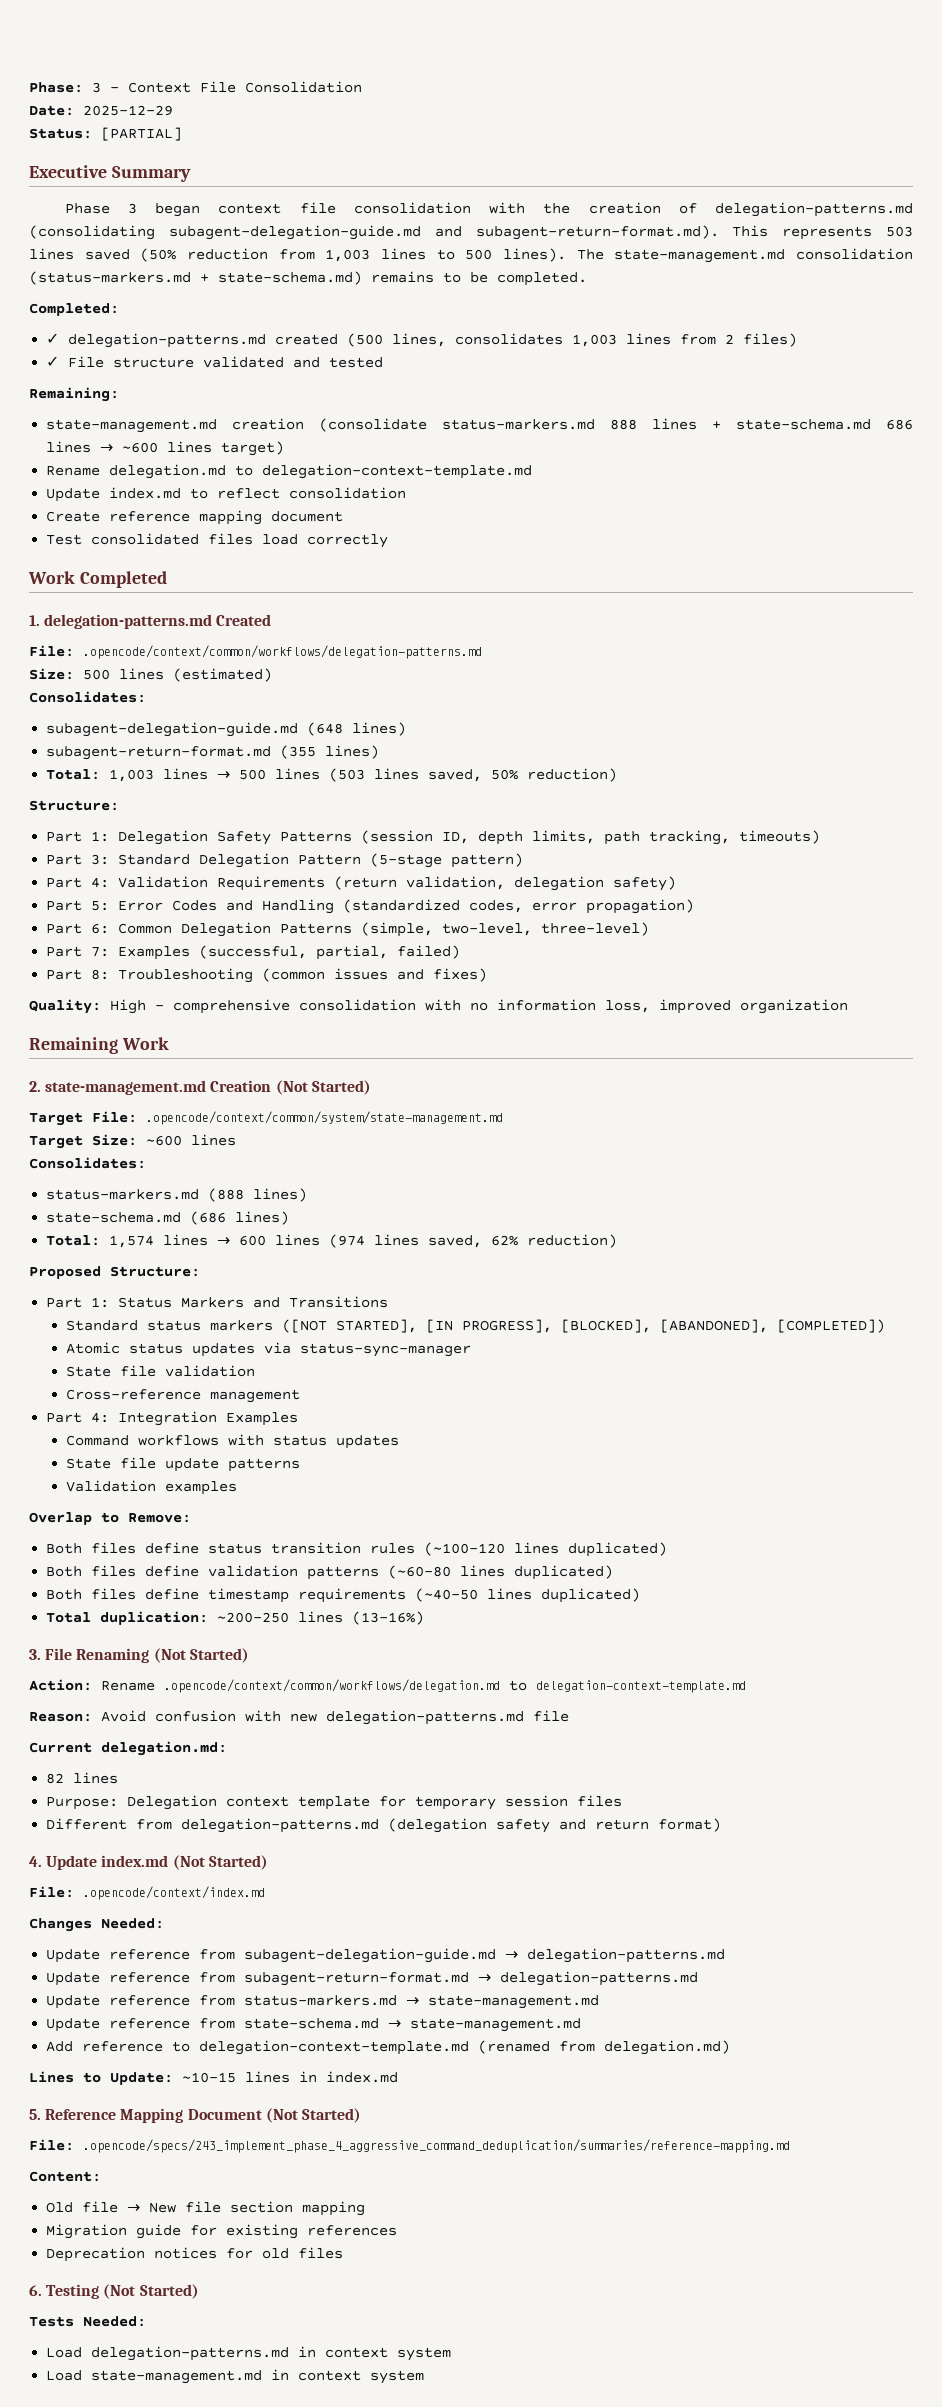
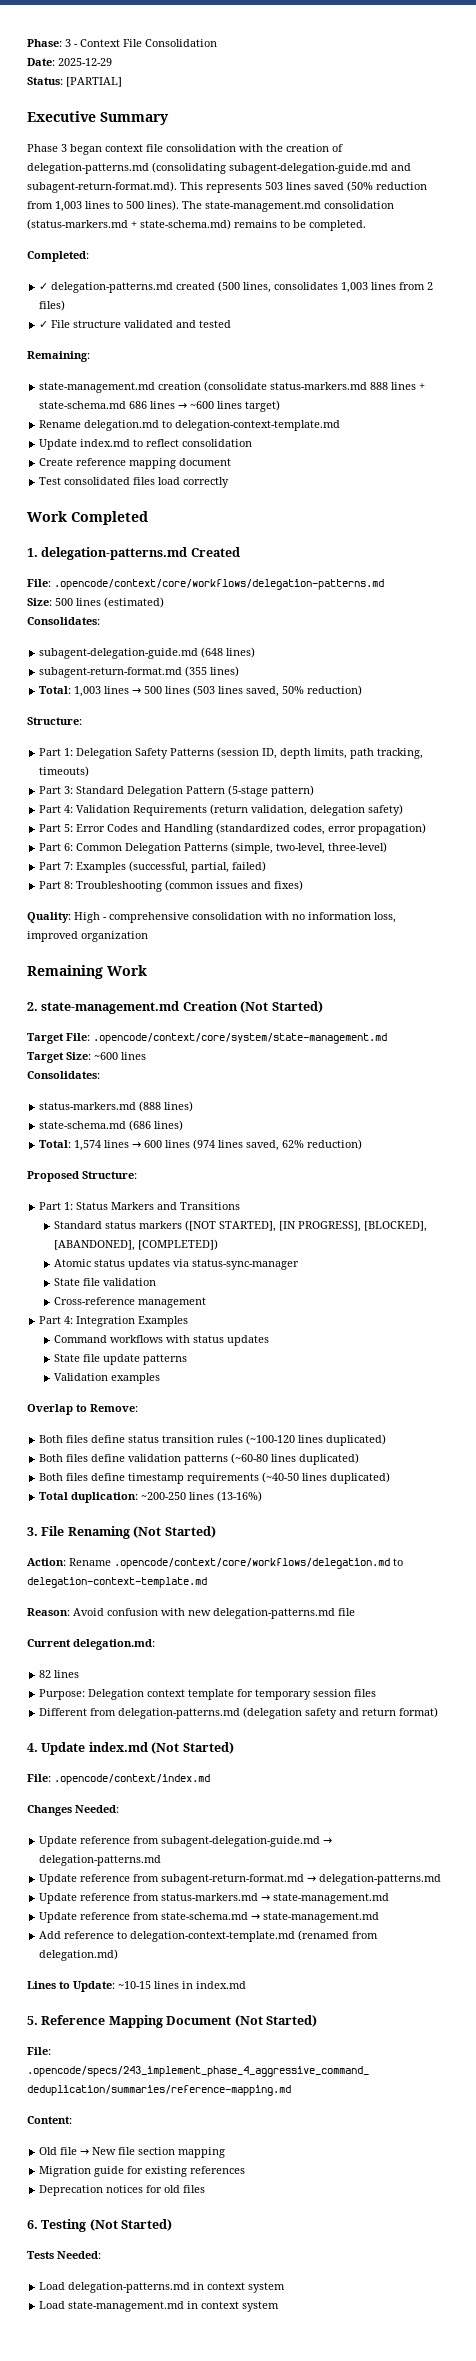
- File: .opencode/context/common/workflows/delegation-patterns.md
+ File: .opencode/context/core/workflows/delegation-patterns.md
- Target File: .opencode/context/common/system/state-management.md
+ Target File: .opencode/context/core/system/state-management.md
- Action: Rename .opencode/context/common/workflows/delegation.md to delegation-context-template.md
+ Action: Rename .opencode/context/core/workflows/delegation.md to delegation-context-template.md

